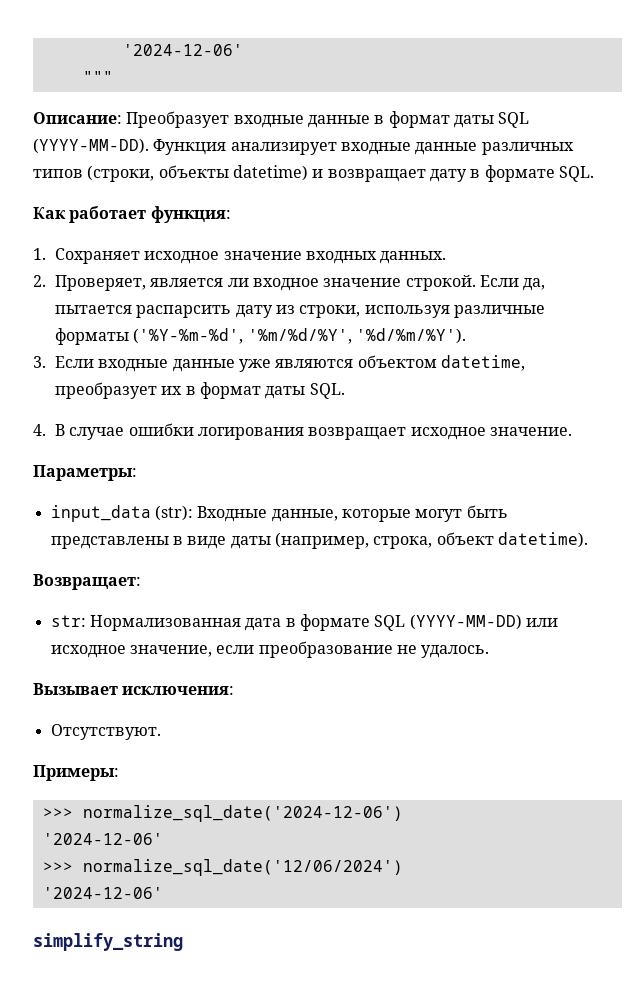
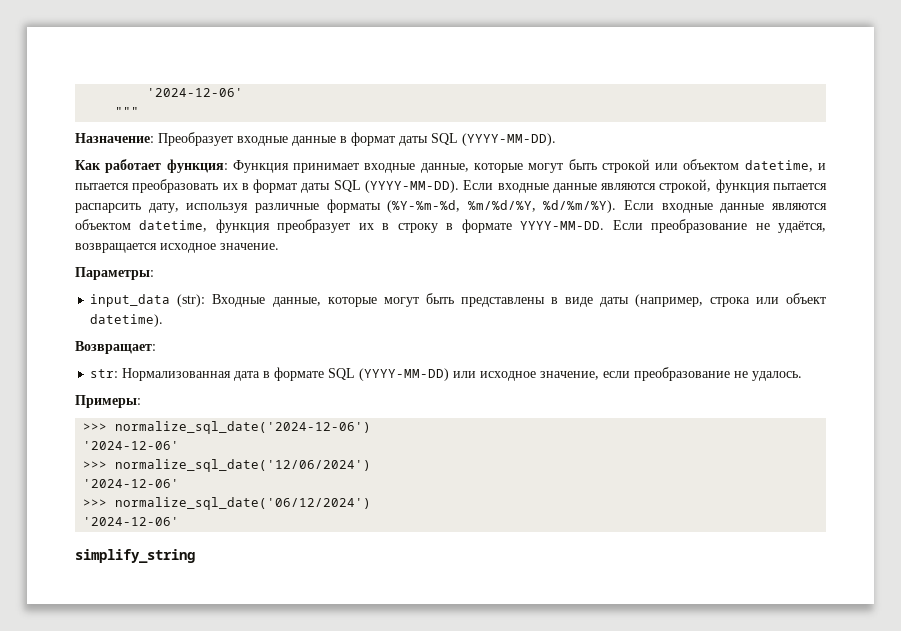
- Описание: Преобразует входные данные в формат даты SQL (YYYY-MM-DD). Функция анализирует входные данные различных типов (строки, объекты datetime) и возвращает дату в формате SQL.
- Как работает функция:
- 1. Сохраняет исходное значение входных данных.
- 2. Проверяет, является ли входное значение строкой. Если да, пытается распарсить дату из строки, используя различные форматы ('%Y-%m-%d', '%m/%d/%Y', '%d/%m/%Y').
- 3. Если входные данные уже являются объектом datetime, преобразует их в формат даты SQL.
- 4. В случае ошибки логирования возвращает исходное значение.
+ Назначение: Преобразует входные данные в формат даты SQL (YYYY-MM-DD).
+ Как работает функция: Функция принимает входные данные, которые могут быть строкой или объектом datetime, и пытается преобразовать их в формат даты SQL (YYYY-MM-DD). Если входные данные являются строкой, функция пытается распарсить дату, используя различные форматы (%Y-%m-%d, %m/%d/%Y, %d/%m/%Y). Если входные данные являются объектом datetime, функция преобразует их в строку в формате YYYY-MM-DD. Если преобразование не удаётся, возвращается исходное значение.
- input_data (str): Входные данные, которые могут быть представлены в виде даты (например, строка, объект datetime).
+ input_data (str): Входные данные, которые могут быть представлены в виде даты (например, строка или объект datetime).
- Вызывает исключения:
- Отсутствуют.
+ >>> normalize_sql_date('06/12/2024')
+ '2024-12-06'

